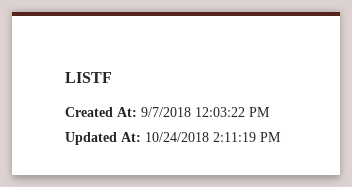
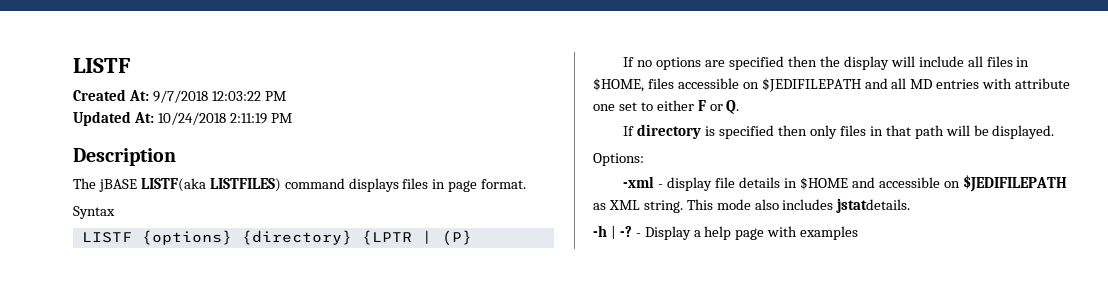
+ Description
+ The jBASE LISTF(aka LISTFILES) command displays files in page format.
+ Syntax
+ LISTF {options} {directory} {LPTR | (P}
+ If no options are specified then the display will include all files in $HOME, files accessible on $JEDIFILEPATH and all MD entries with attribute one set to either F or Q.
+ If directory is specified then only files in that path will be displayed.
+ Options:
+ -xml - display file details in $HOME and accessible on $JEDIFILEPATH as XML string. This mode also includes jstatdetails.
+ -h | -? - Display a help page with examples

